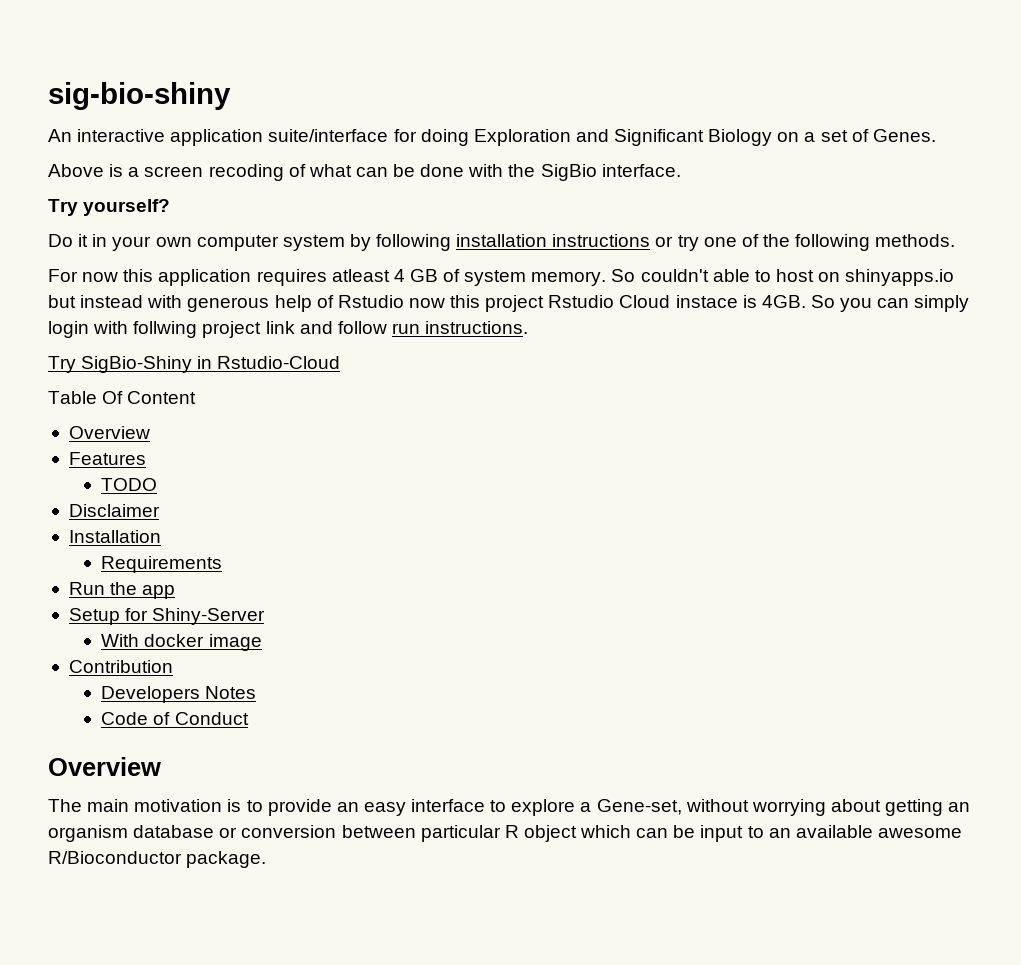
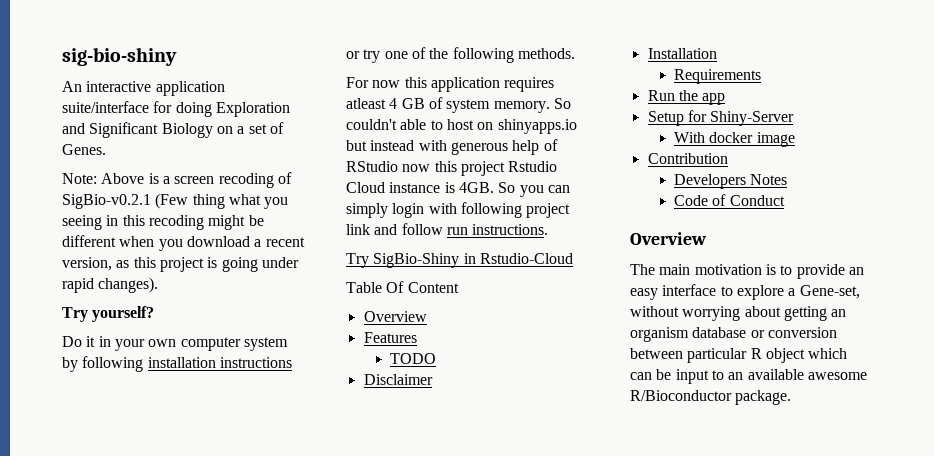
- Above is a screen recoding of what can be done with the SigBio interface.
+ Note: Above is a screen recoding of SigBio-v0.2.1 (Few thing what you seeing in this recoding might be different when you download a recent version, as this project is going under rapid changes).
- So couldn't able to host on shinyapps.io but instead with generous help of Rstudio now this project Rstudio Cloud instace is 4GB.
+ So couldn't able to host on shinyapps.io but instead with generous help of RStudio now this project Rstudio Cloud instance is 4GB.
- So you can simply login with follwing project link and follow run instructions.
+ So you can simply login with following project link and follow run instructions.

